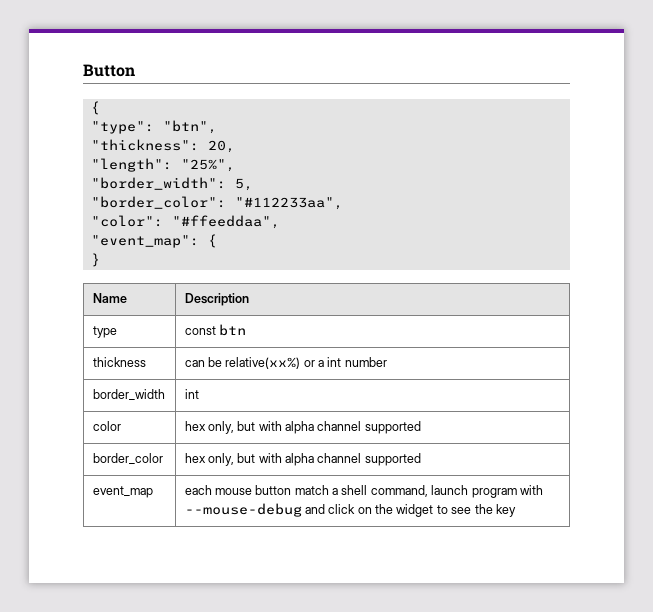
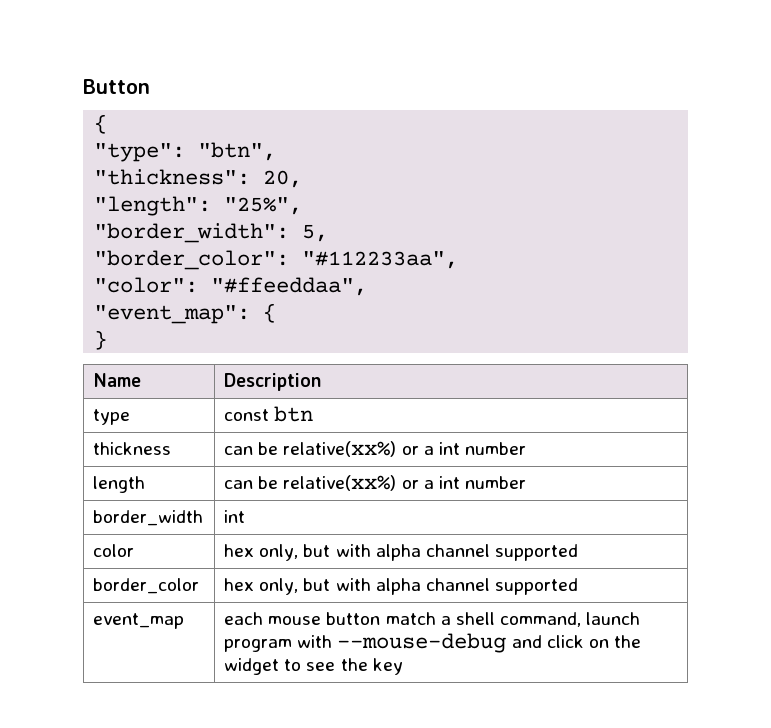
+ length | can be relative(xx%) or a int number

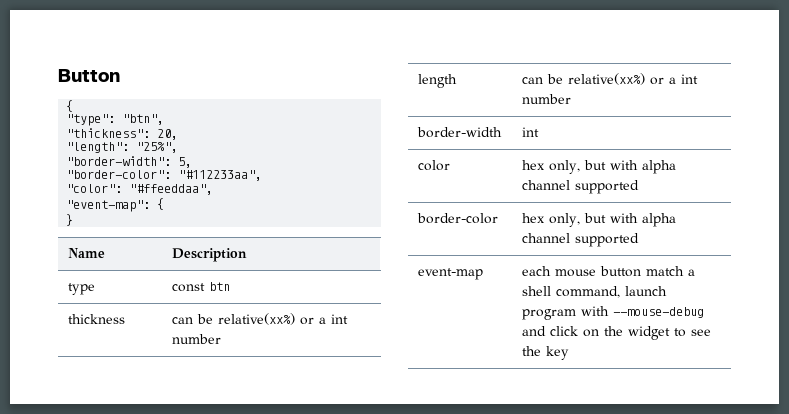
- "border_width": 5,
+ "border-width": 5,
- "border_color": "#112233aa",
+ "border-color": "#112233aa",
- "event_map": {
+ "event-map": {
- border_width | int
+ border-width | int
- border_color | hex only, but with alpha channel supported
- event_map | each mouse button match a shell command, launch program with --mouse-debug and click on the widget to see the key
+ border-color | hex only, but with alpha channel supported
+ event-map | each mouse button match a shell command, launch program with --mouse-debug and click on the widget to see the key

